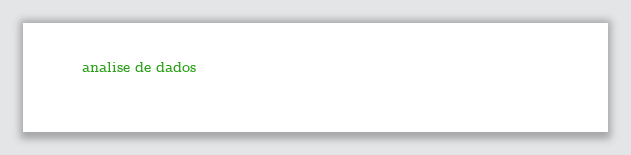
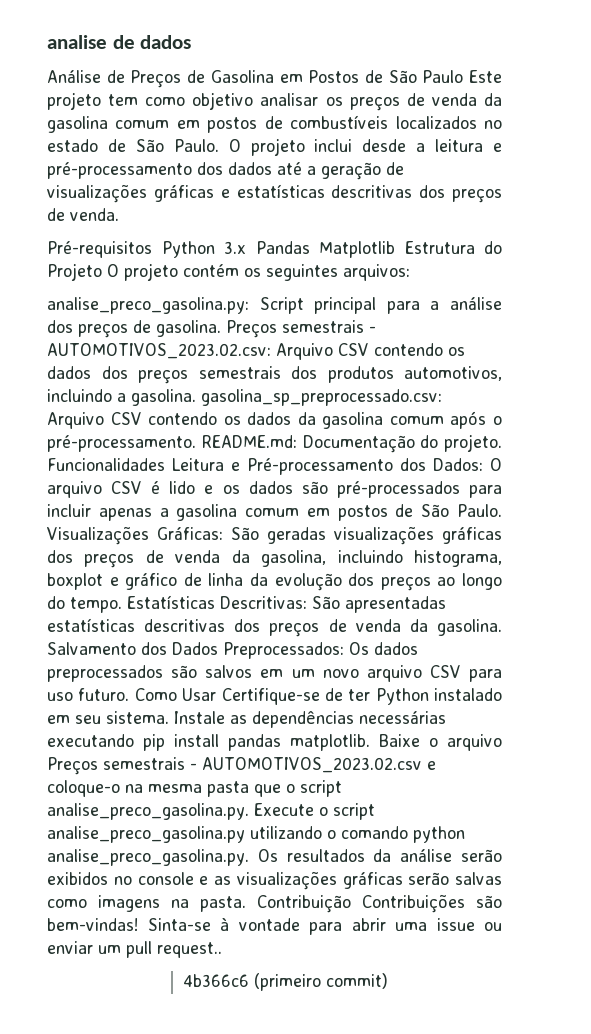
+ Análise de Preços de Gasolina em Postos de São Paulo Este projeto tem como objetivo analisar os preços de venda da gasolina comum em postos de combustíveis localizados no estado de São Paulo. O projeto inclui desde a leitura e pré-processamento dos dados até a geração de visualizações gráficas e estatísticas descritivas dos preços de venda.
+ Pré-requisitos Python 3.x Pandas Matplotlib Estrutura do Projeto O projeto contém os seguintes arquivos:
+ analise_preco_gasolina.py: Script principal para a análise dos preços de gasolina. Preços semestrais - AUTOMOTIVOS_2023.02.csv: Arquivo CSV contendo os dados dos preços semestrais dos produtos automotivos, incluindo a gasolina. gasolina_sp_preprocessado.csv: Arquivo CSV contendo os dados da gasolina comum após o pré-processamento. README.md: Documentação do projeto. Funcionalidades Leitura e Pré-processamento dos Dados: O arquivo CSV é lido e os dados são pré-processados para incluir apenas a gasolina comum em postos de São Paulo. Visualizações Gráficas: São geradas visualizações gráficas dos preços de venda da gasolina, incluindo histograma, boxplot e gráfico de linha da evolução dos preços ao longo do tempo. Estatísticas Descritivas: São apresentadas estatísticas descritivas dos preços de venda da gasolina. Salvamento dos Dados Preprocessados: Os dados preprocessados são salvos em um novo arquivo CSV para uso futuro. Como Usar Certifique-se de ter Python instalado em seu sistema. Instale as dependências necessárias executando pip install pandas matplotlib. Baixe o arquivo Preços semestrais - AUTOMOTIVOS_2023.02.csv e coloque-o na mesma pasta que o script analise_preco_gasolina.py. Execute o script analise_preco_gasolina.py utilizando o comando python analise_preco_gasolina.py. Os resultados da análise serão exibidos no console e as visualizações gráficas serão salvas como imagens na pasta. Contribuição Contribuições são bem-vindas! Sinta-se à vontade para abrir uma issue ou enviar um pull request..
+ 4b366c6 (primeiro commit)

